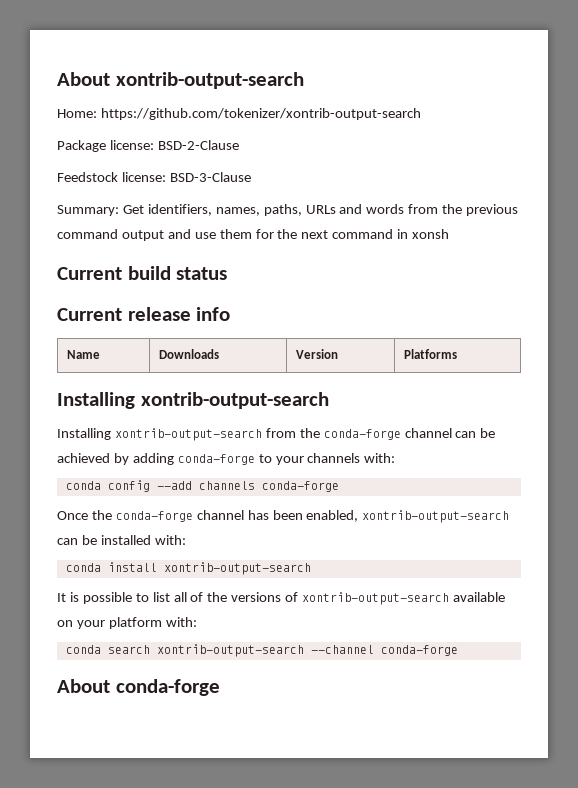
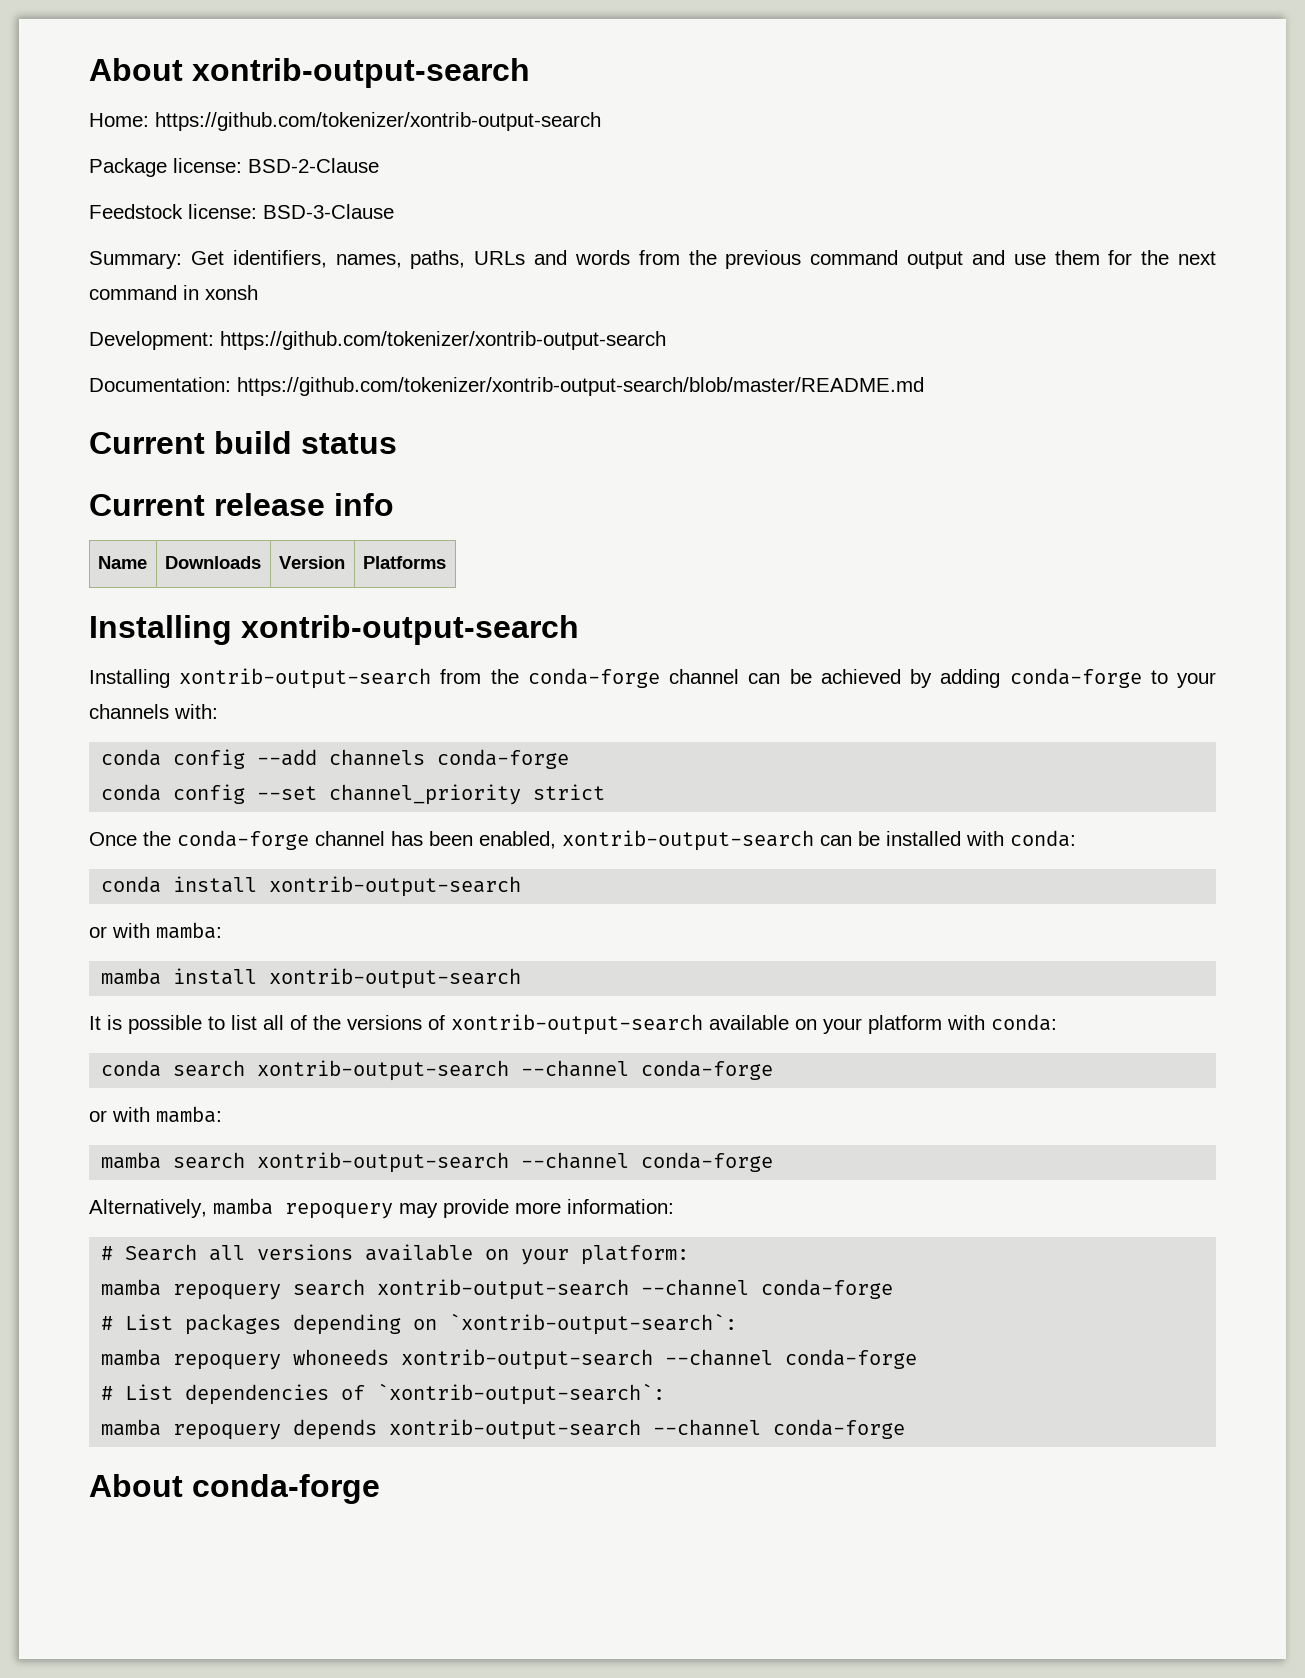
+ Development: https://github.com/tokenizer/xontrib-output-search
+ Documentation: https://github.com/tokenizer/xontrib-output-search/blob/master/README.md
+ conda config --set channel_priority strict
- Once the conda-forge channel has been enabled, xontrib-output-search can be installed with:
+ Once the conda-forge channel has been enabled, xontrib-output-search can be installed with conda:
  conda install xontrib-output-search
+ or with mamba:
+ mamba install xontrib-output-search
- It is possible to list all of the versions of xontrib-output-search available on your platform with:
+ It is possible to list all of the versions of xontrib-output-search available on your platform with conda:
  conda search xontrib-output-search --channel conda-forge
+ or with mamba:
+ mamba search xontrib-output-search --channel conda-forge
+ Alternatively, mamba repoquery may provide more information:
+ # Search all versions available on your platform:
+ mamba repoquery search xontrib-output-search --channel conda-forge
+ # List packages depending on `xontrib-output-search`:
+ mamba repoquery whoneeds xontrib-output-search --channel conda-forge
+ # List dependencies of `xontrib-output-search`:
+ mamba repoquery depends xontrib-output-search --channel conda-forge

